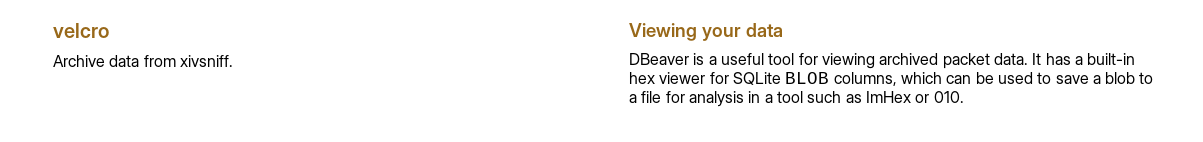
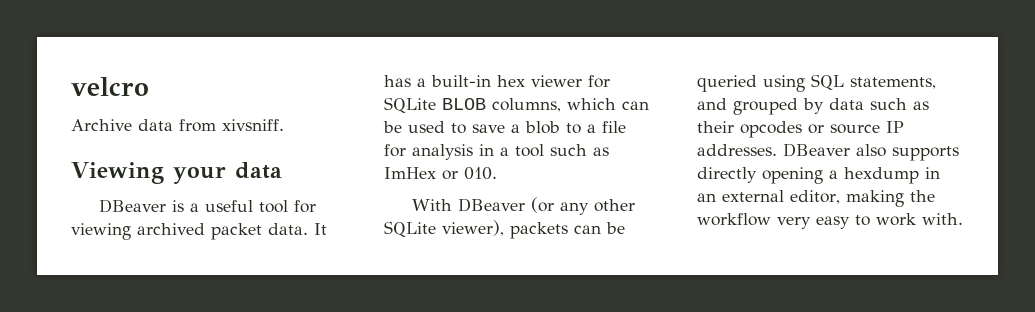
+ With DBeaver (or any other SQLite viewer), packets can be queried using SQL statements, and grouped by data such as their opcodes or source IP addresses. DBeaver also supports directly opening a hexdump in an external editor, making the workflow very easy to work with.

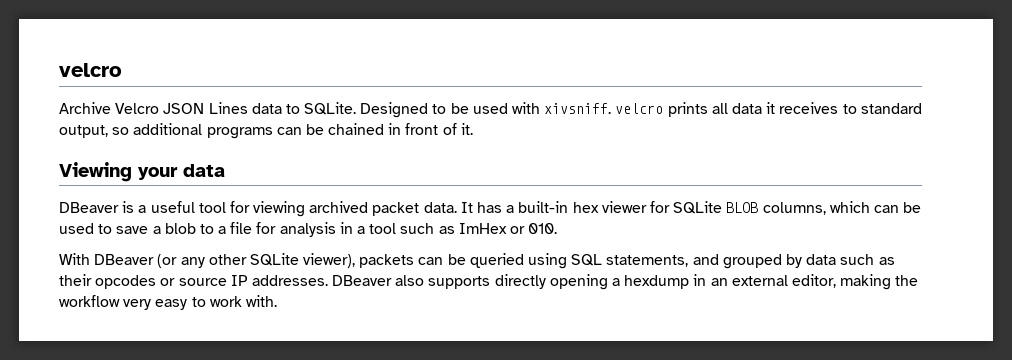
- Archive data from xivsniff.
+ Archive Velcro JSON Lines data to SQLite. Designed to be used with xivsniff. velcro prints all data it receives to standard output, so additional programs can be chained in front of it.

